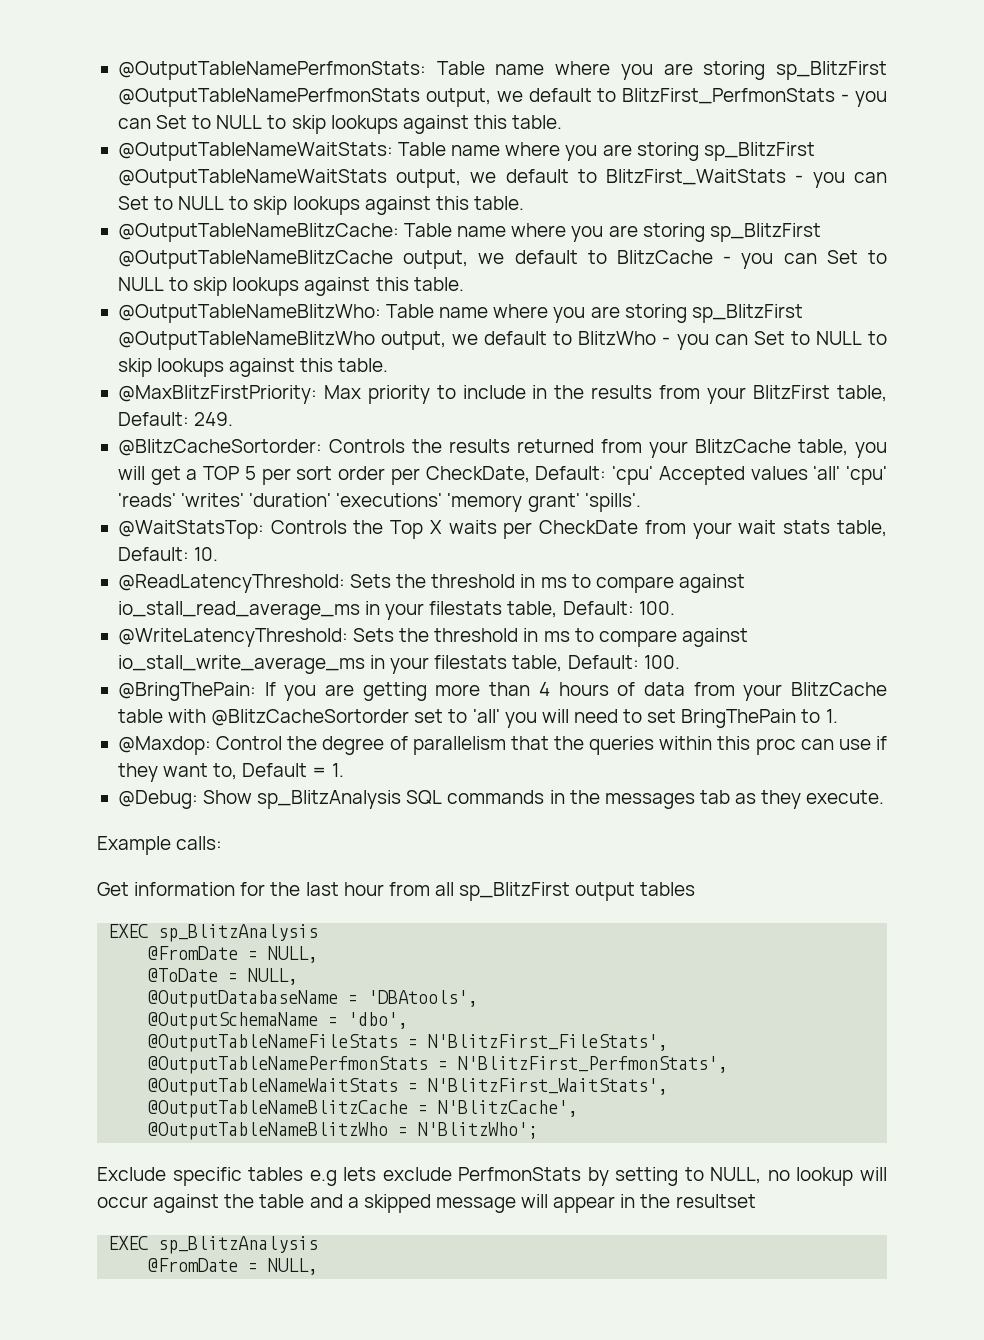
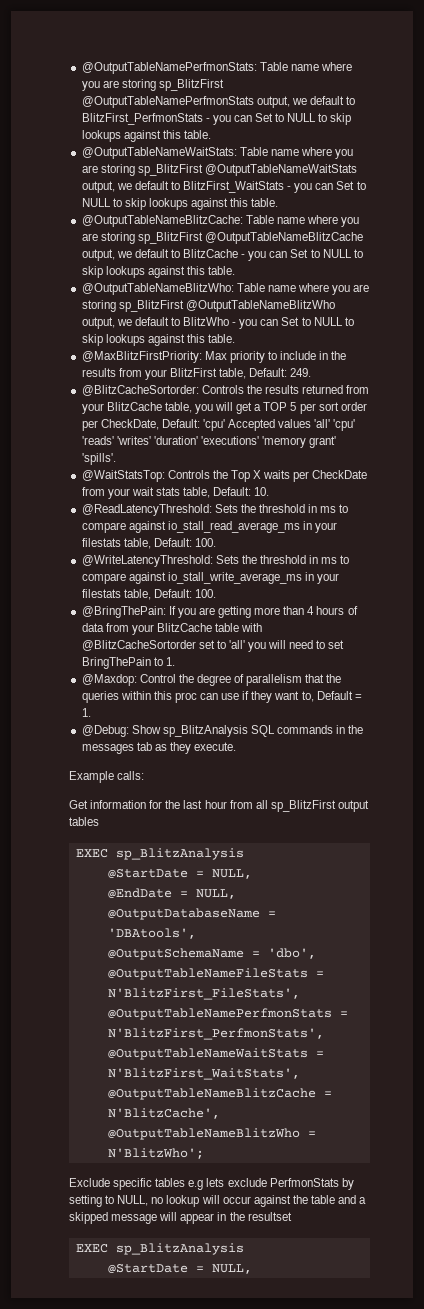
  Get information for the last hour from all sp_BlitzFirst output tables
  EXEC sp_BlitzAnalysis
- @FromDate = NULL,
- @ToDate = NULL,
+ @StartDate = NULL,
+ @EndDate = NULL,
  Exclude specific tables e.g lets exclude PerfmonStats by setting to NULL, no lookup will occur against the table and a skipped message will appear in the resultset
  EXEC sp_BlitzAnalysis
- @FromDate = NULL,
+ @StartDate = NULL,

